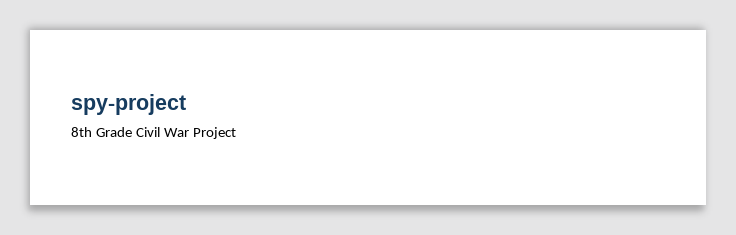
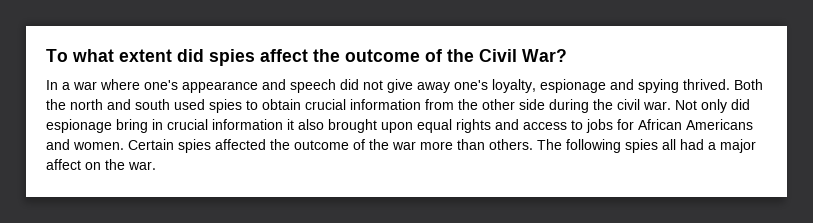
- spy-project
- 8th Grade Civil War Project
+ To what extent did spies affect the outcome of the Civil War?
+ In a war where one's appearance and speech did not give away one's loyalty, espionage and spying thrived. Both the north and south used spies to obtain crucial information from the other side during the civil war. Not only did espionage bring in crucial information it also brought upon equal rights and access to jobs for African Americans and women. Certain spies affected the outcome of the war more than others. The following spies all had a major affect on the war.

